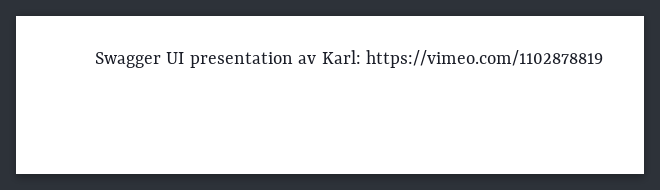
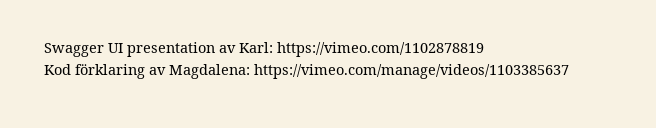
+ Kod förklaring av Magdalena: https://vimeo.com/manage/videos/1103385637

